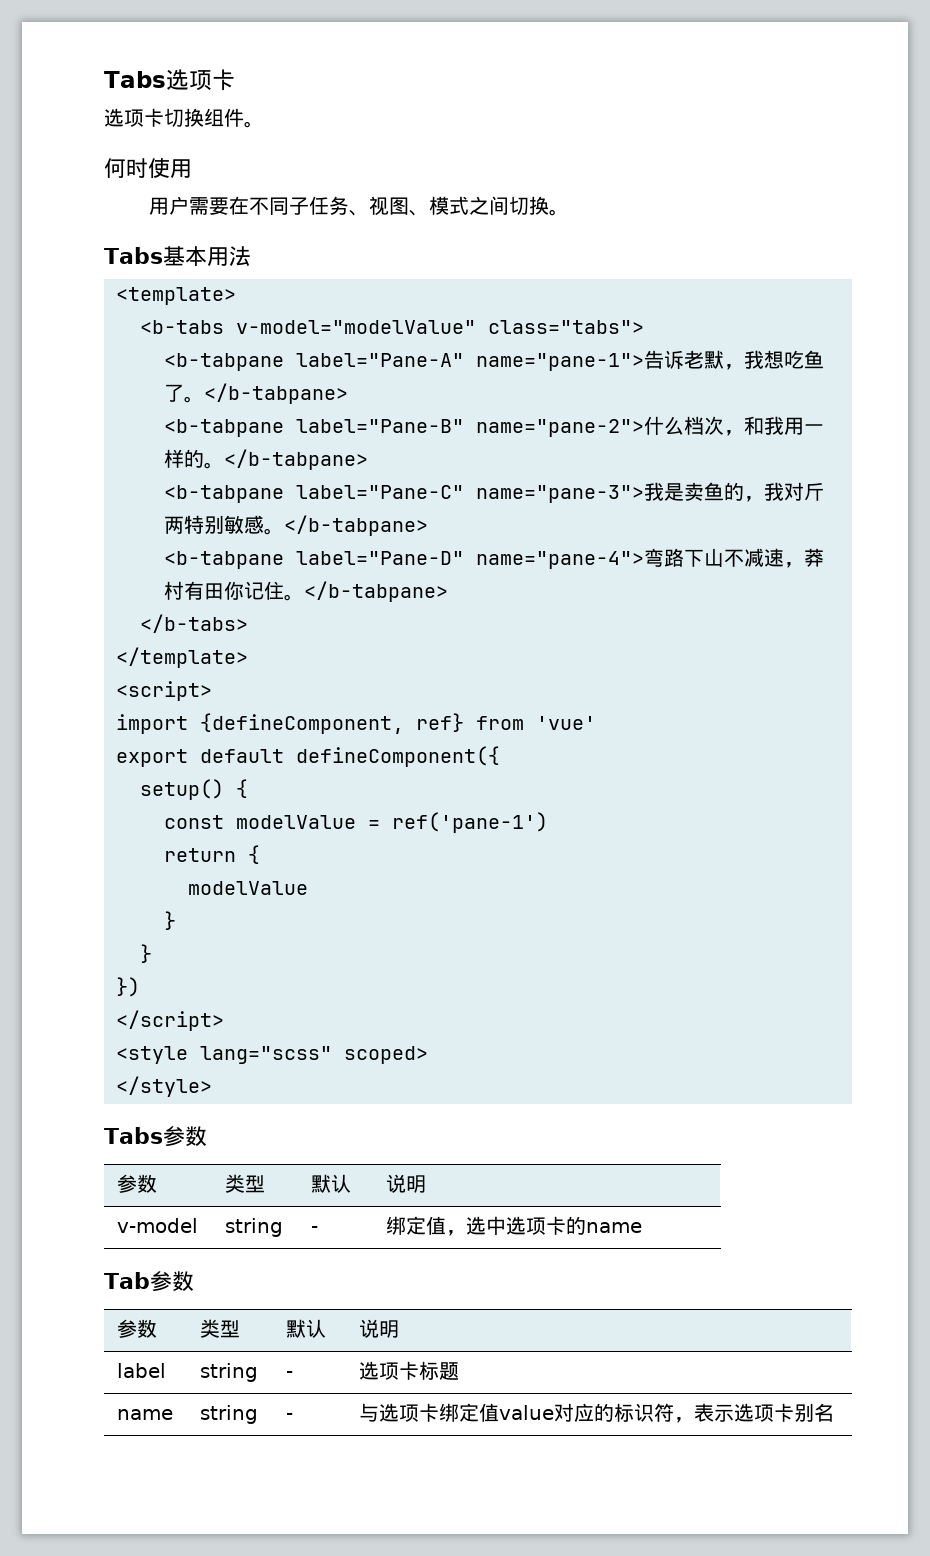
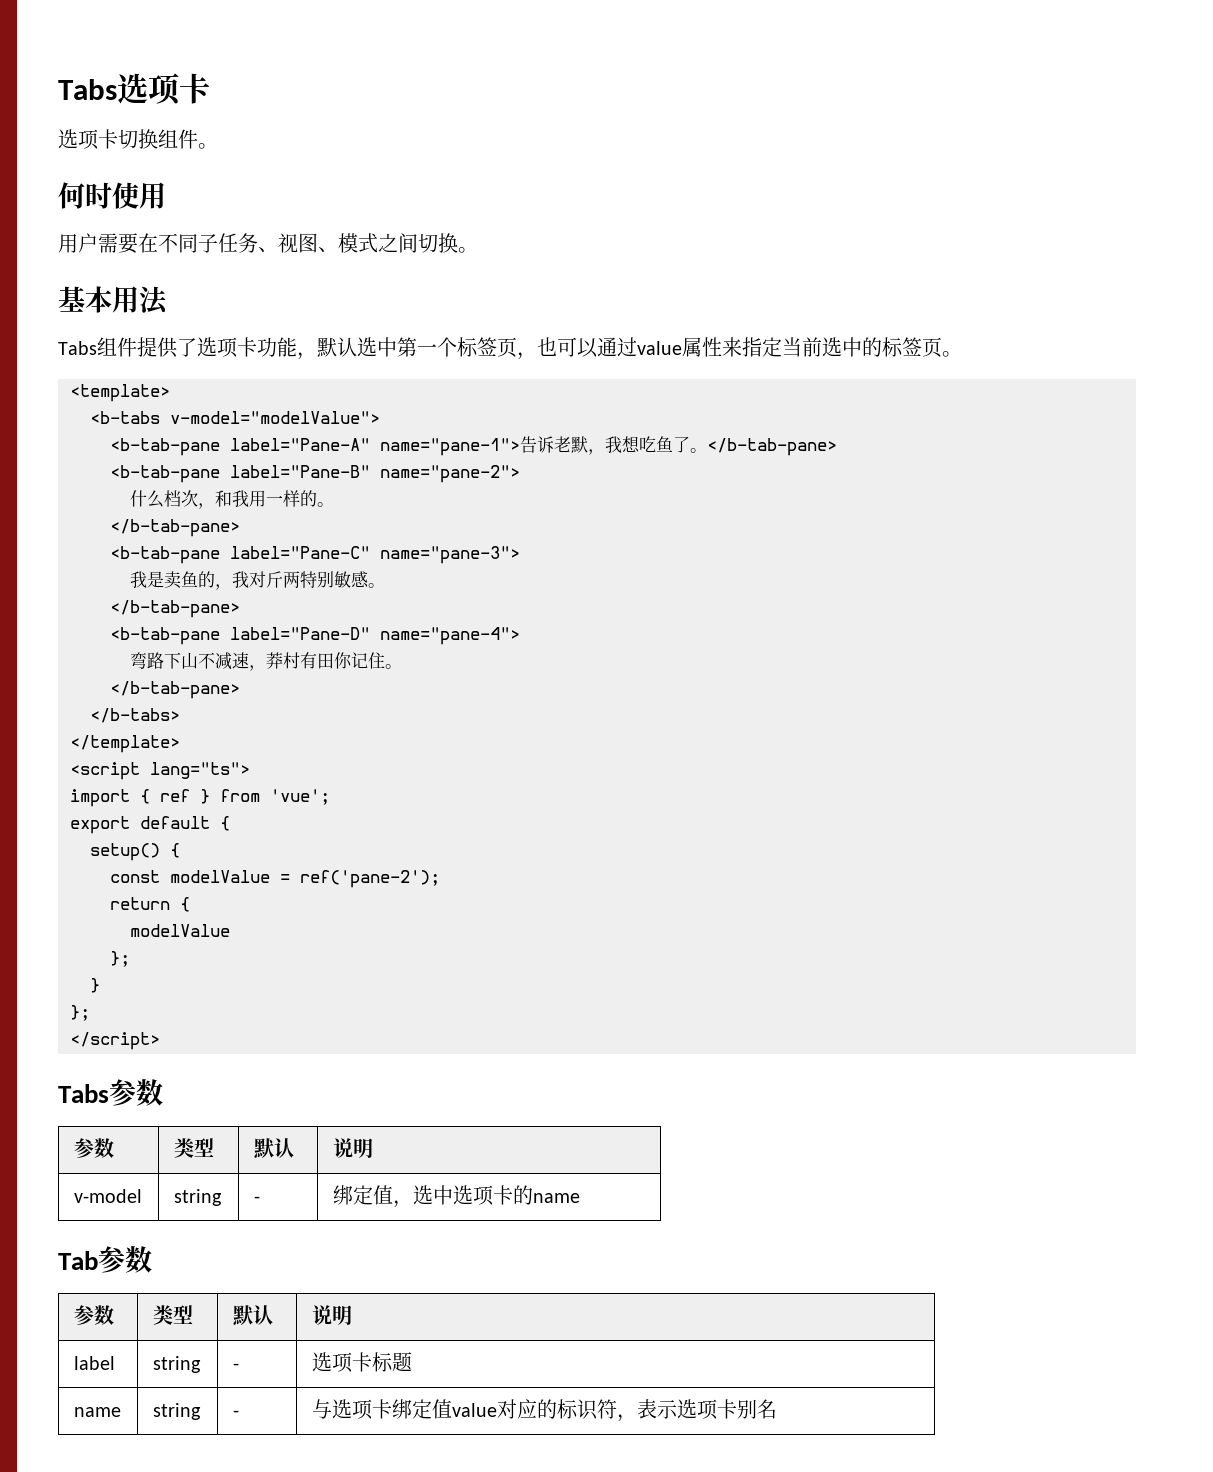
- Tabs基本用法
+ 基本用法
+ Tabs组件提供了选项卡功能，默认选中第一个标签页，也可以通过value属性来指定当前选中的标签页。
- <b-tabs v-model="modelValue" class="tabs">
- <b-tabpane label="Pane-A" name="pane-1">告诉老默，我想吃鱼了。</b-tabpane>
- <b-tabpane label="Pane-B" name="pane-2">什么档次，和我用一样的。</b-tabpane>
- <b-tabpane label="Pane-C" name="pane-3">我是卖鱼的，我对斤两特别敏感。</b-tabpane>
- <b-tabpane label="Pane-D" name="pane-4">弯路下山不减速，莽村有田你记住。</b-tabpane>
+ <b-tabs v-model="modelValue">
+ <b-tab-pane label="Pane-A" name="pane-1">告诉老默，我想吃鱼了。</b-tab-pane>
+ <b-tab-pane label="Pane-B" name="pane-2">
+ 什么档次，和我用一样的。
+ </b-tab-pane>
+ <b-tab-pane label="Pane-C" name="pane-3">
+ 我是卖鱼的，我对斤两特别敏感。
+ </b-tab-pane>
+ <b-tab-pane label="Pane-D" name="pane-4">
+ 弯路下山不减速，莽村有田你记住。
+ </b-tab-pane>
- <script>
+ <script lang="ts">
- import {defineComponent, ref} from 'vue'
+ import { ref } from 'vue';
- export default defineComponent({
+ export default {
- const modelValue = ref('pane-1')
+ const modelValue = ref('pane-2');
  return {
  modelValue
+ };
  }
- }
- })
+ };
- <style lang="scss" scoped>
- </style>

